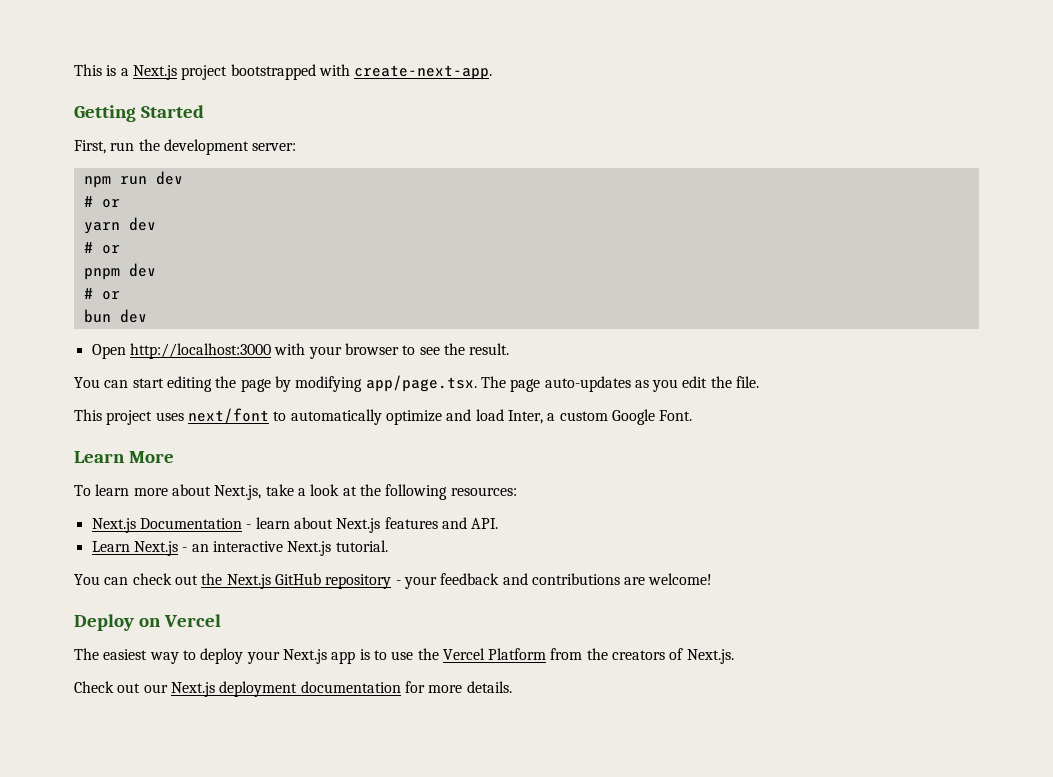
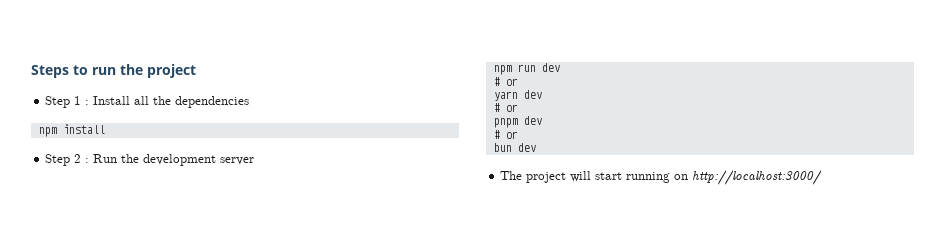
- This is a Next.js project bootstrapped with create-next-app.
- Getting Started
- First, run the development server:
+ Steps to run the project
+ Step 1 : Install all the dependencies
+ npm install
+ Step 2 : Run the development server
- Open http://localhost:3000 with your browser to see the result.
- You can start editing the page by modifying app/page.tsx. The page auto-updates as you edit the file.
- This project uses next/font to automatically optimize and load Inter, a custom Google Font.
- Learn More
- To learn more about Next.js, take a look at the following resources:
- Next.js Documentation - learn about Next.js features and API.
- Learn Next.js - an interactive Next.js tutorial.
- You can check out the Next.js GitHub repository - your feedback and contributions are welcome!
- Deploy on Vercel
- The easiest way to deploy your Next.js app is to use the Vercel Platform from the creators of Next.js.
- Check out our Next.js deployment documentation for more details.
+ The project will start running on http://localhost:3000/

